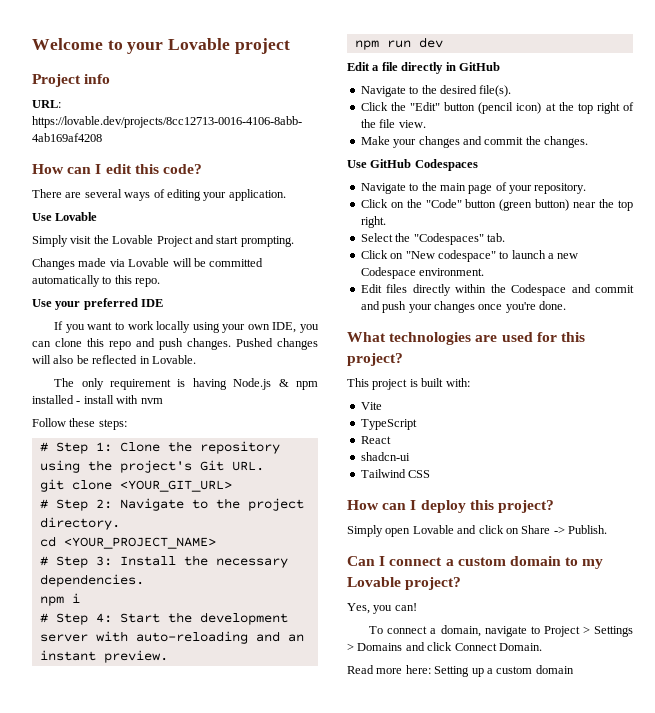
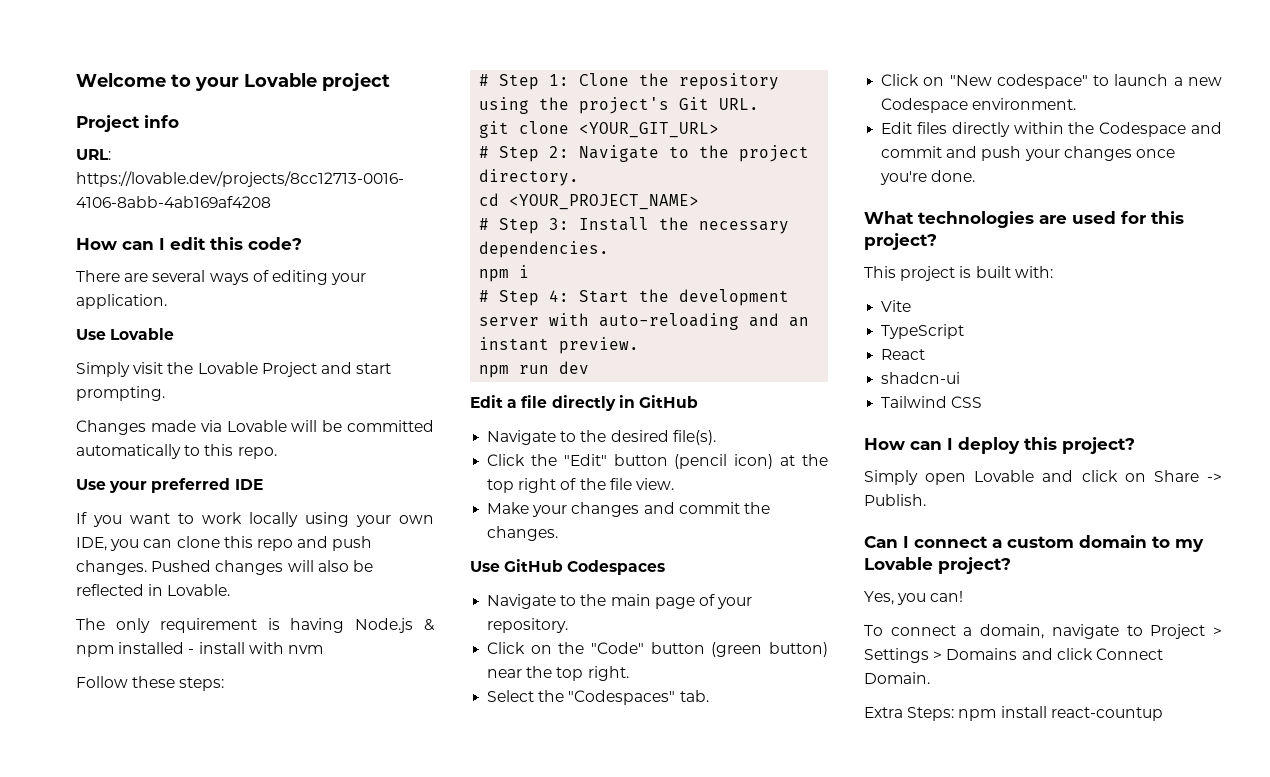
- Read more here: Setting up a custom domain
+ Extra Steps: npm install react-countup

